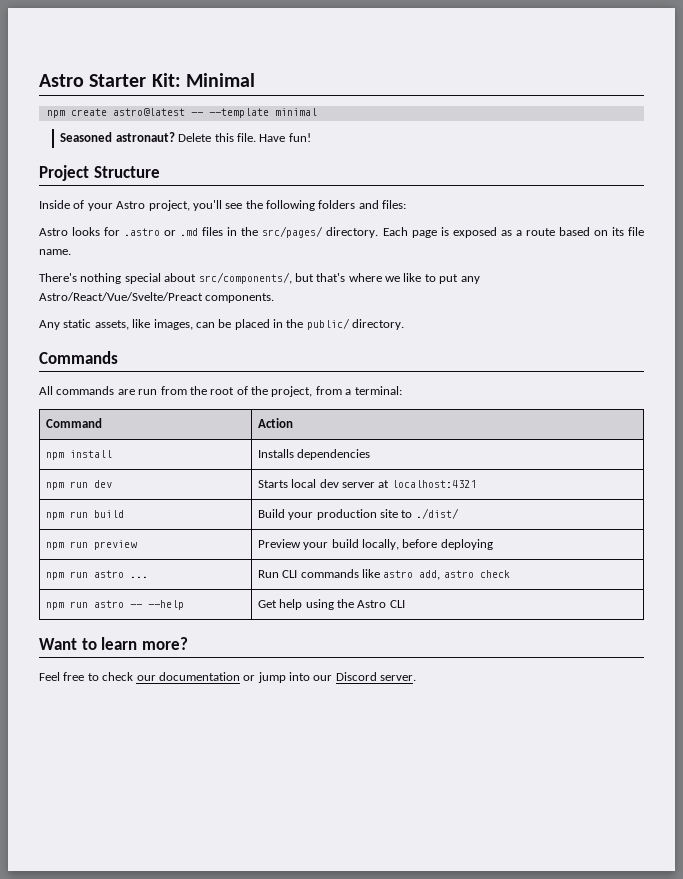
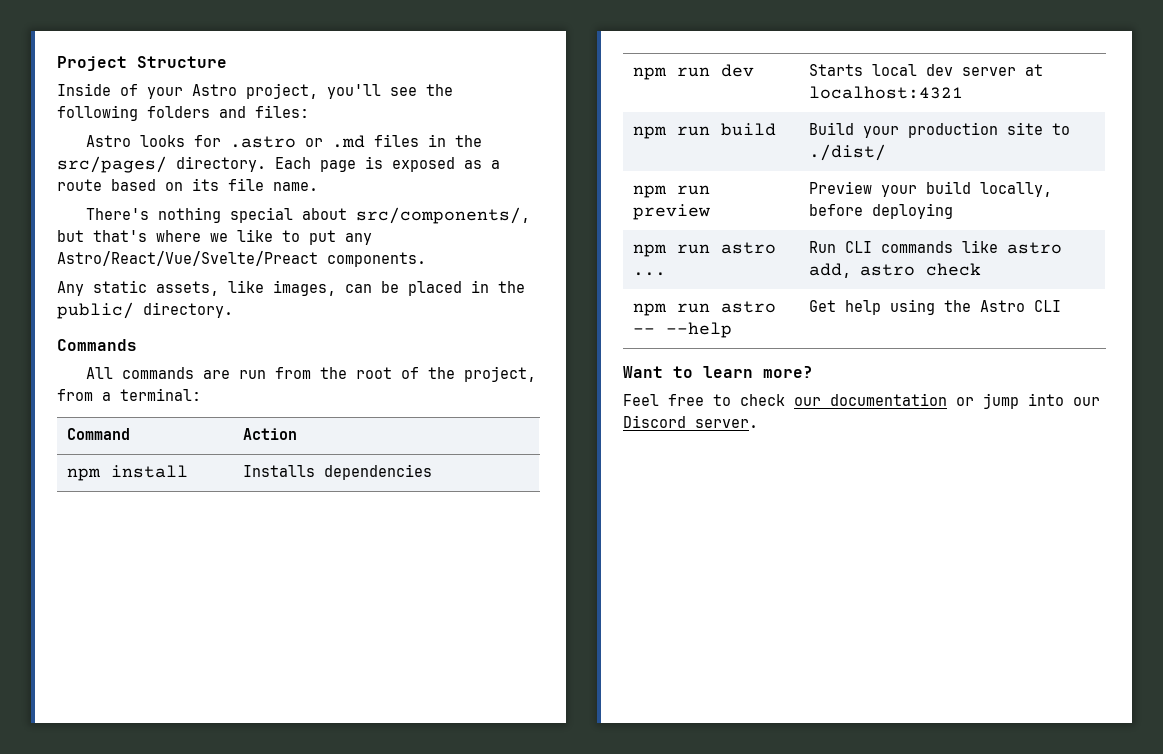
- Astro Starter Kit: Minimal
- npm create astro@latest -- --template minimal
- Seasoned astronaut? Delete this file. Have fun!

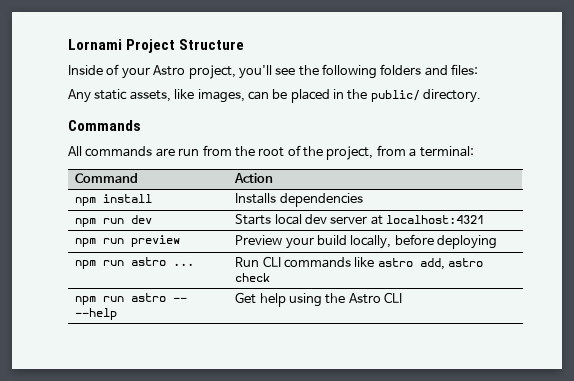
- Project Structure
+ Lornami Project Structure
- Astro looks for .astro or .md files in the src/pages/ directory. Each page is exposed as a route based on its file name.
- There's nothing special about src/components/, but that's where we like to put any Astro/React/Vue/Svelte/Preact components.
- npm run build | Build your production site to ./dist/
- Want to learn more?
- Feel free to check our documentation or jump into our Discord server.

